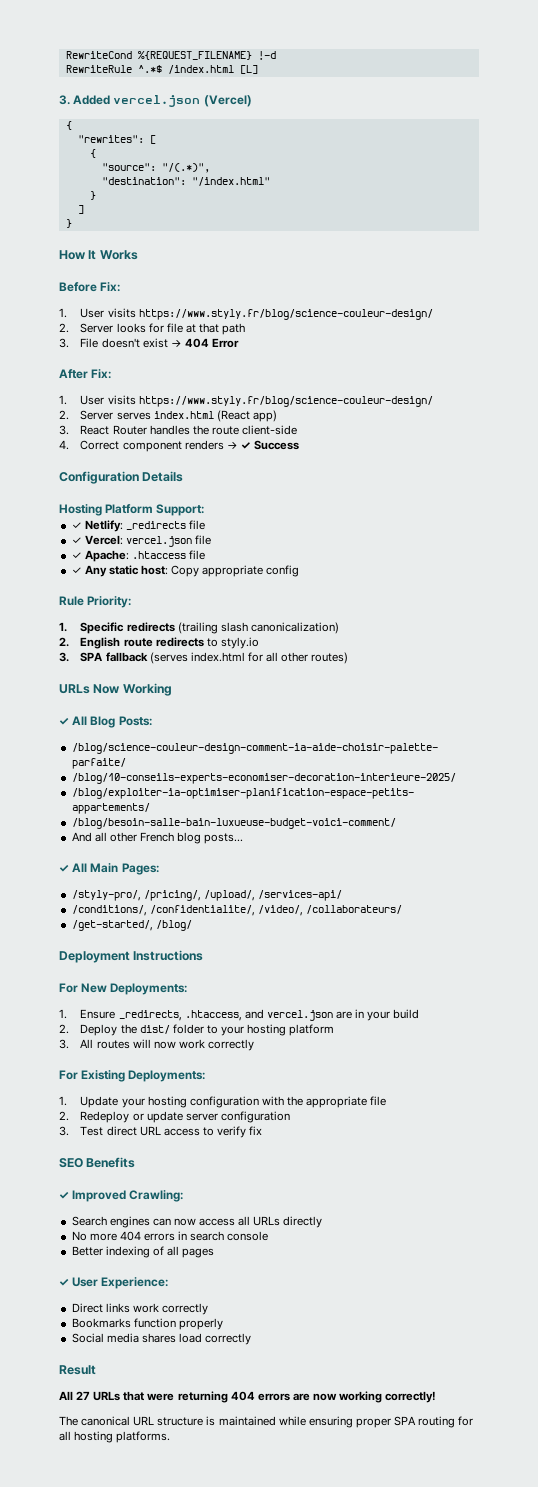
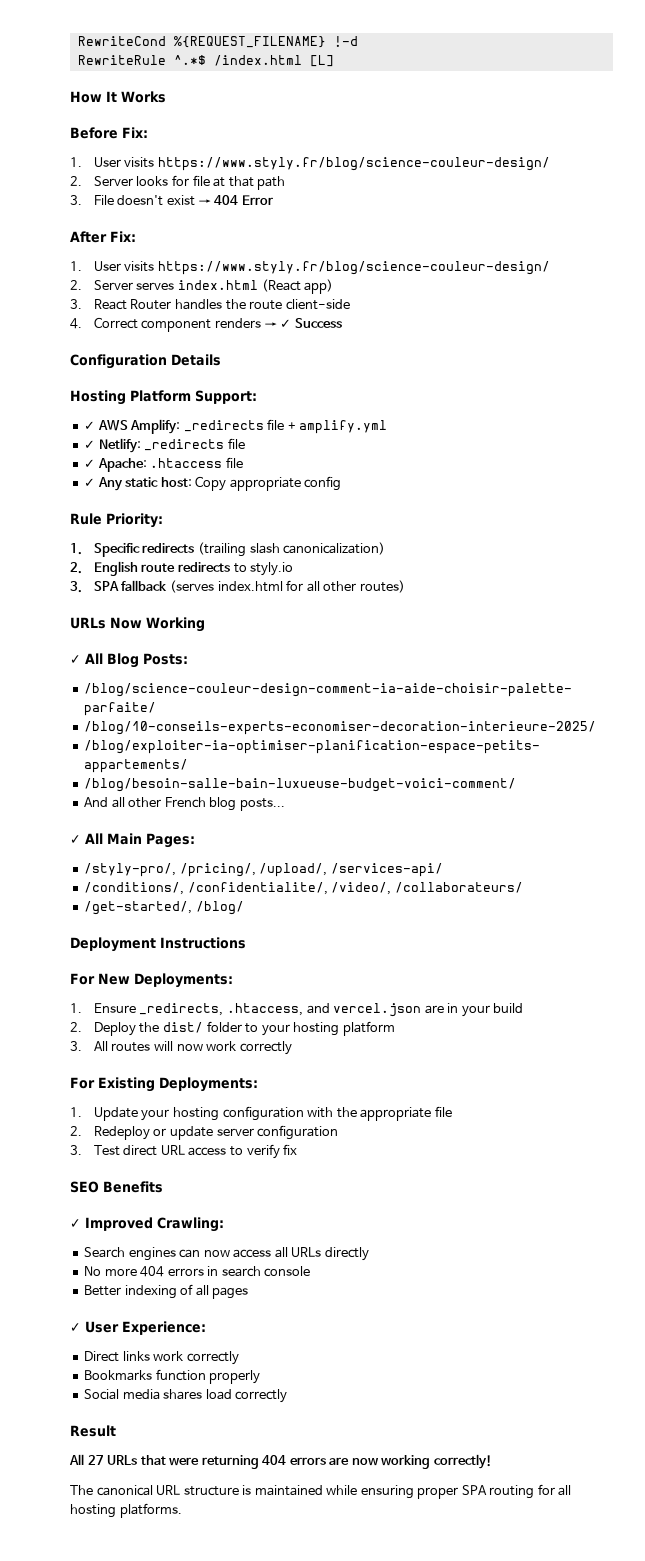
- 3. Added vercel.json (Vercel)
- {
- "rewrites": [
- {
- "source": "/(.*)",
- "destination": "/index.html"
- }
- ]
- }
+ ✓ AWS Amplify: _redirects file + amplify.yml
- ✓ Vercel: vercel.json file

